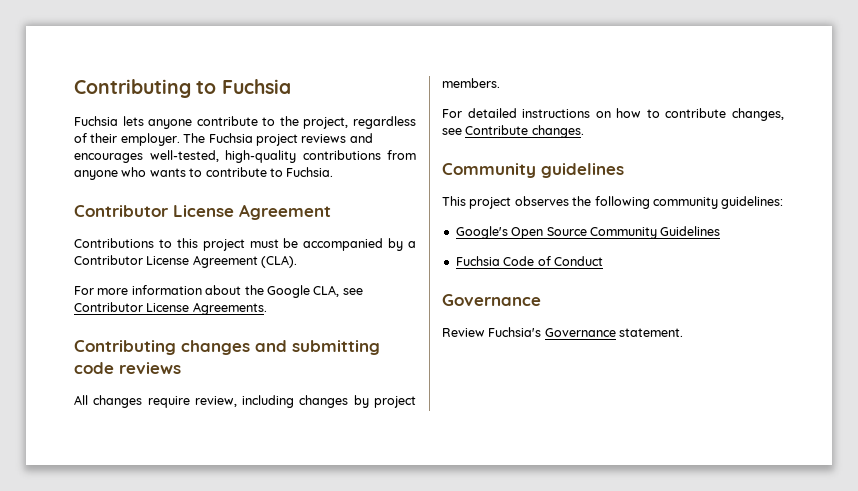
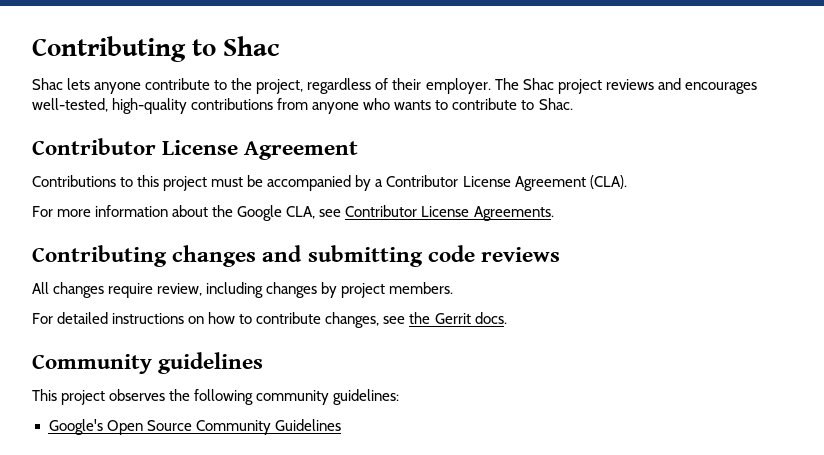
- Contributing to Fuchsia
- Fuchsia lets anyone contribute to the project, regardless of their employer.
+ Contributing to Shac
+ Shac lets anyone contribute to the project, regardless of their employer.
- The Fuchsia project reviews and encourages well-tested, high-quality contributions from anyone who wants to contribute to Fuchsia.
+ The Shac project reviews and encourages well-tested, high-quality contributions from anyone who wants to contribute to Shac.
- For detailed instructions on how to contribute changes, see Contribute changes.
+ For detailed instructions on how to contribute changes, see the Gerrit docs.
- Fuchsia Code of Conduct
- Governance
- Review Fuchsia's Governance statement.

